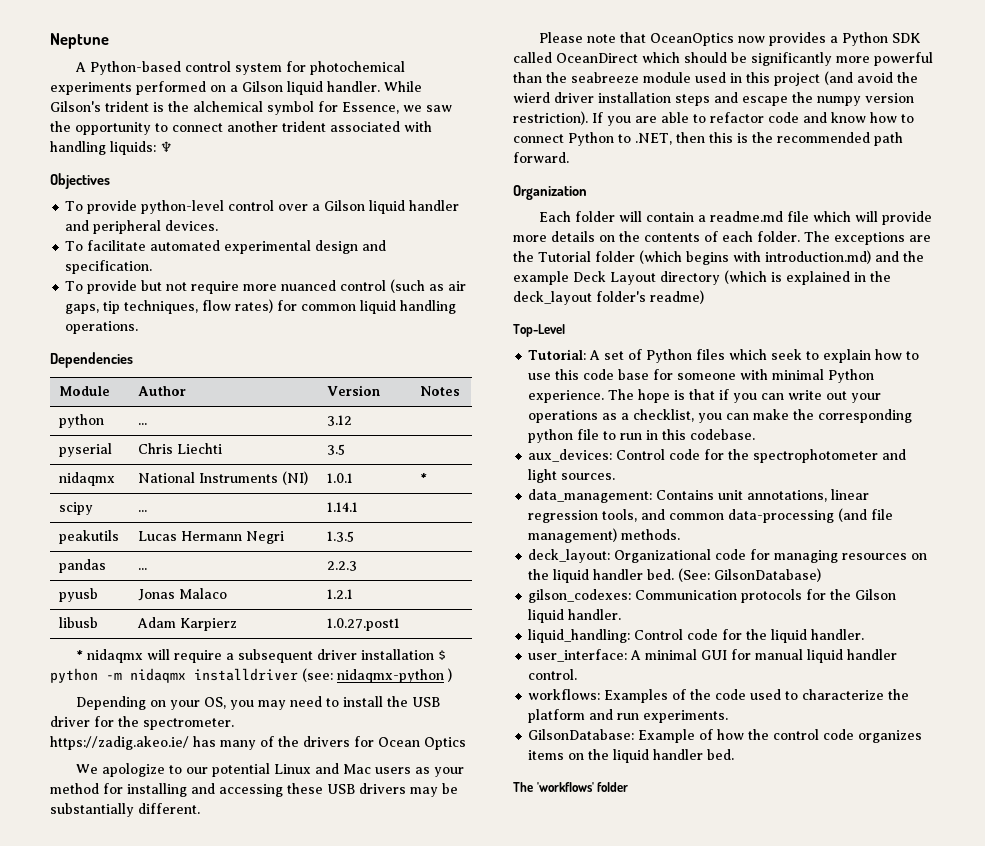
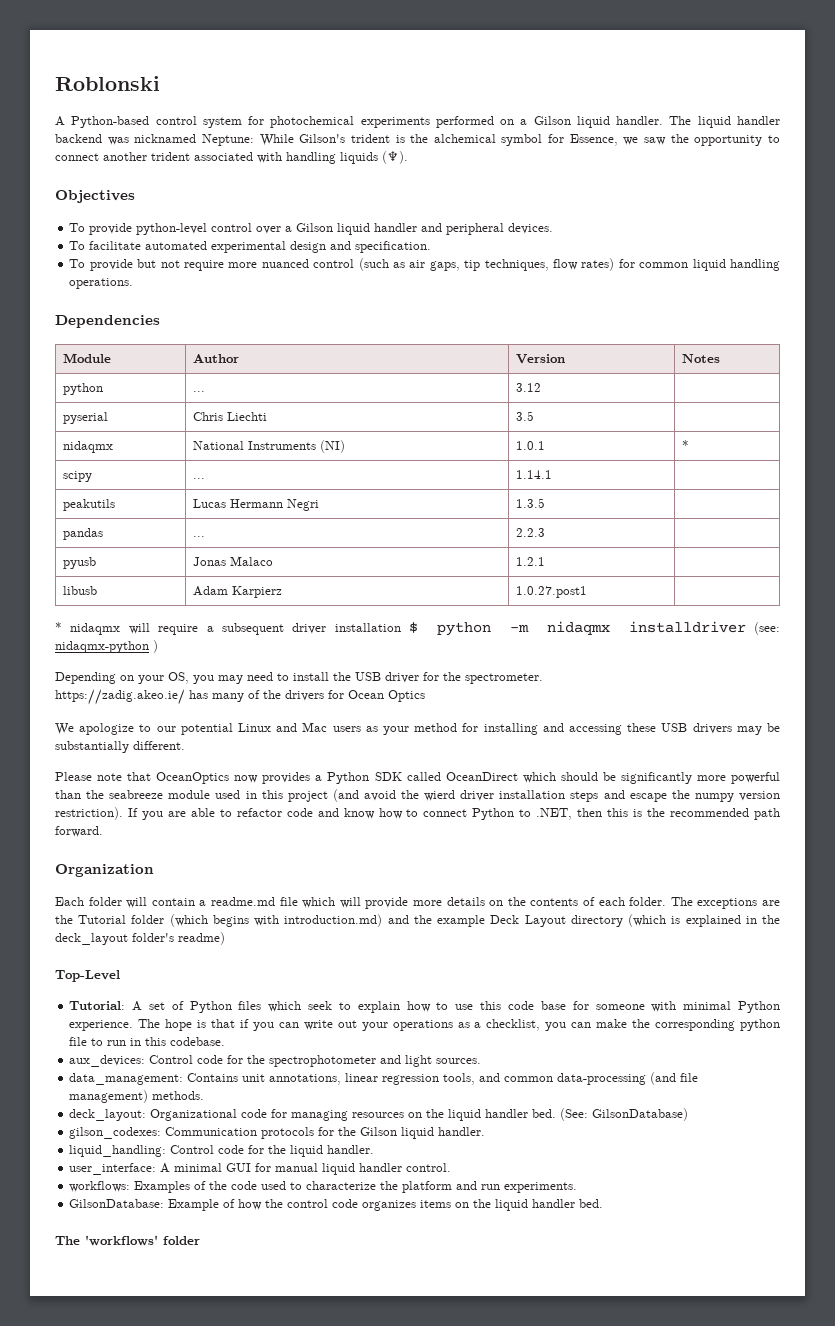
- Neptune
+ Roblonski
- While Gilson's trident is the alchemical symbol for Essence, we saw the opportunity to connect another trident associated with handling liquids: ♆
+ The liquid handler backend was nicknamed Neptune: While Gilson's trident is the alchemical symbol for Essence, we saw the opportunity to connect another trident associated with handling liquids (♆).

